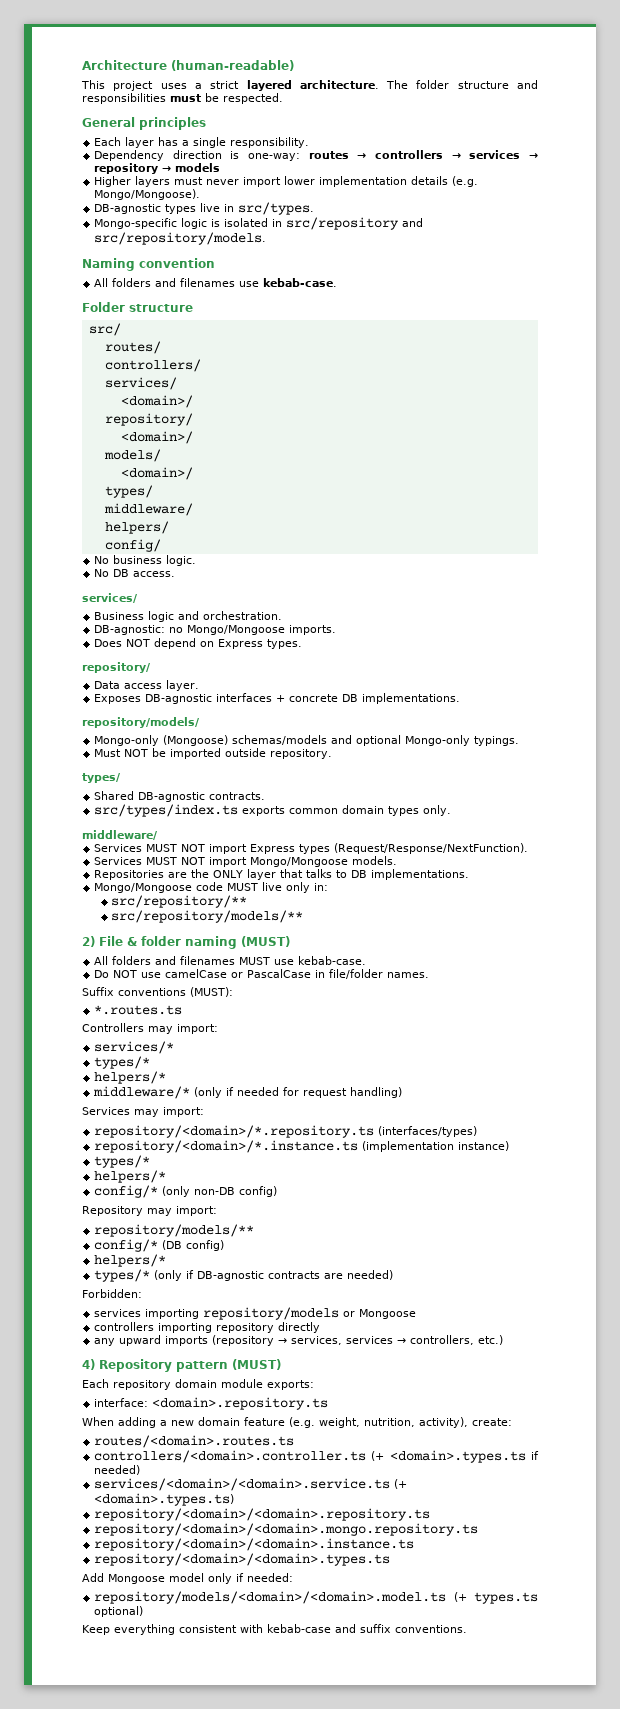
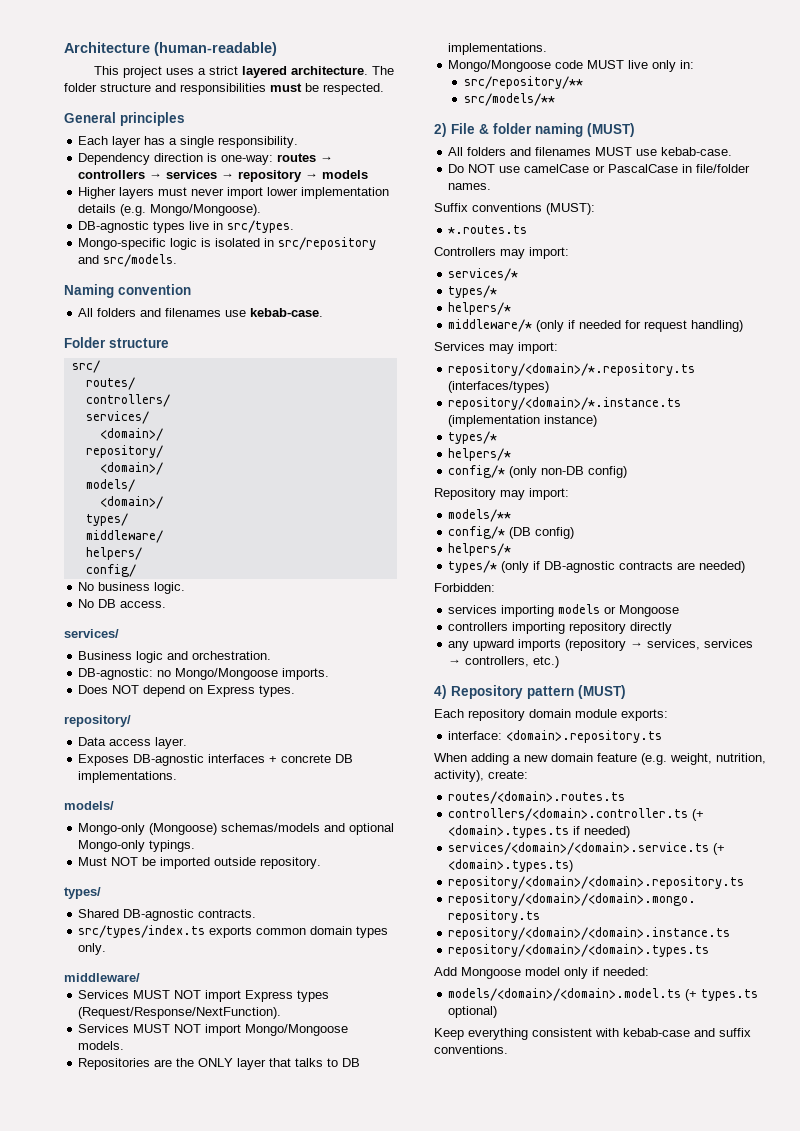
- Mongo-specific logic is isolated in src/repository and src/repository/models.
+ Mongo-specific logic is isolated in src/repository and src/models.
  Exposes DB-agnostic interfaces + concrete DB implementations.
- repository/models/
+ models/
- src/repository/models/**
+ src/models/**
- repository/models/**
+ models/**
- services importing repository/models or Mongoose
+ services importing models or Mongoose
- repository/models/<domain>/<domain>.model.ts (+ types.ts optional)
+ models/<domain>/<domain>.model.ts (+ types.ts optional)

